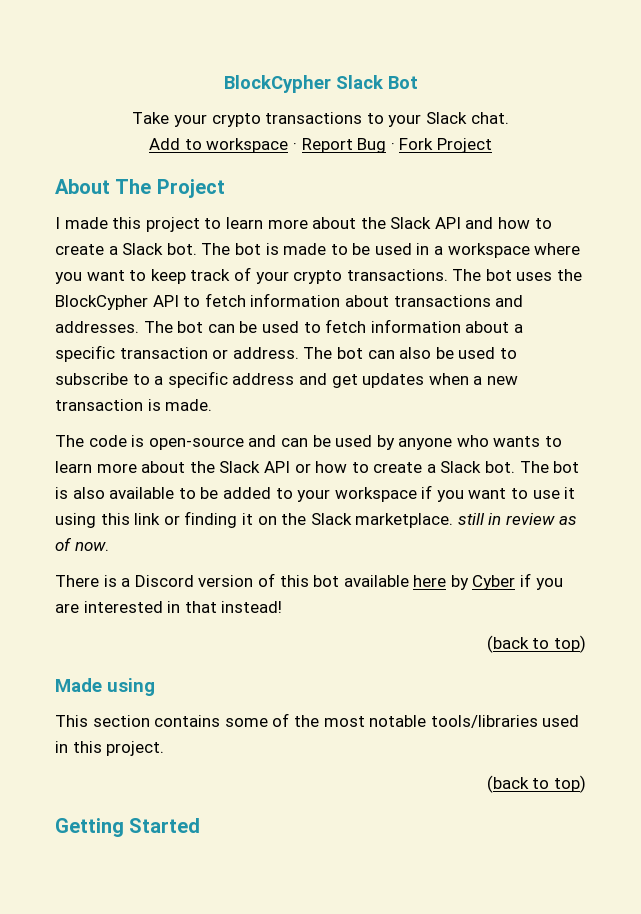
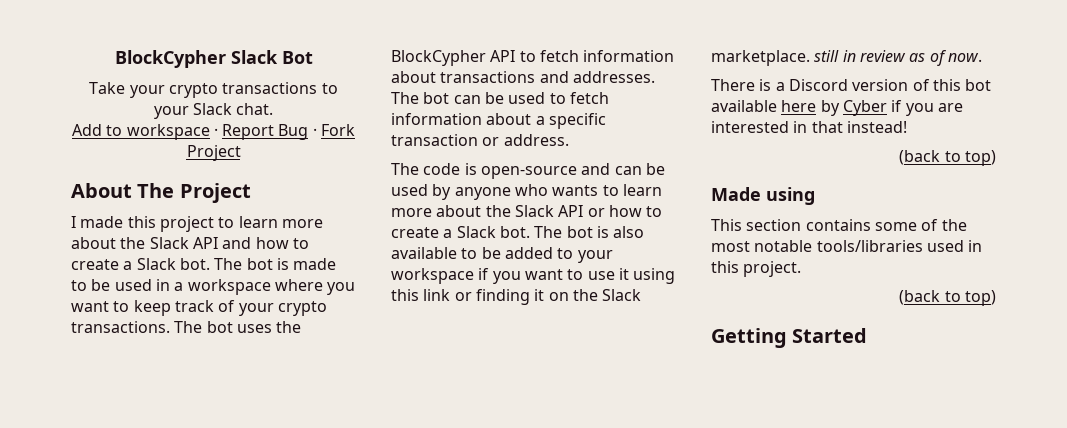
- The bot can also be used to subscribe to a specific address and get updates when a new transaction is made.

